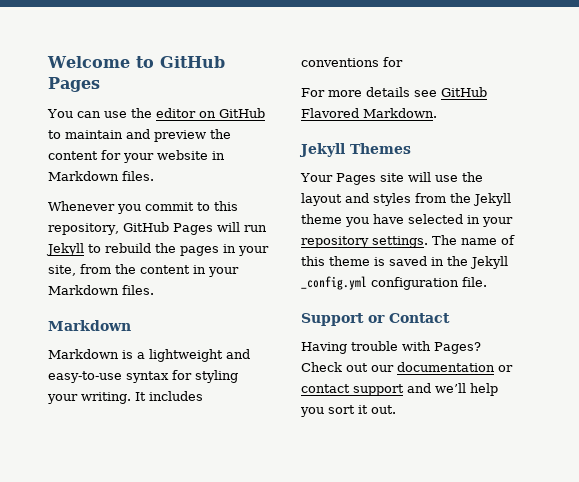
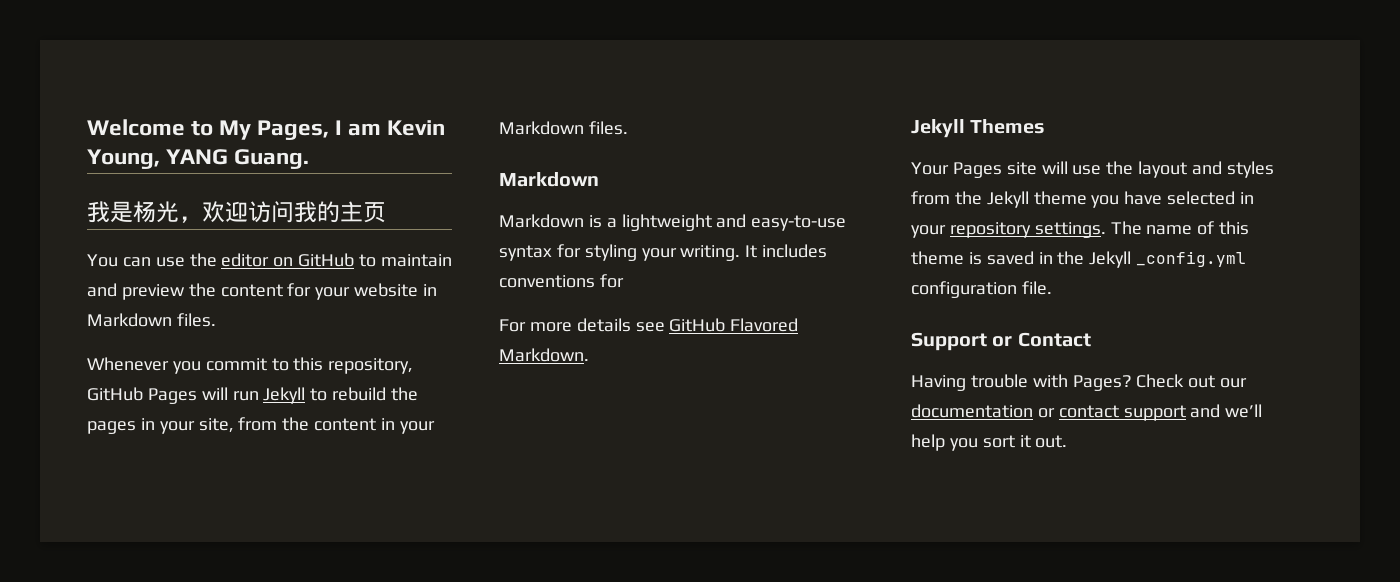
- Welcome to GitHub Pages
+ Welcome to My Pages, I am Kevin Young, YANG Guang.
+ 我是杨光，欢迎访问我的主页

